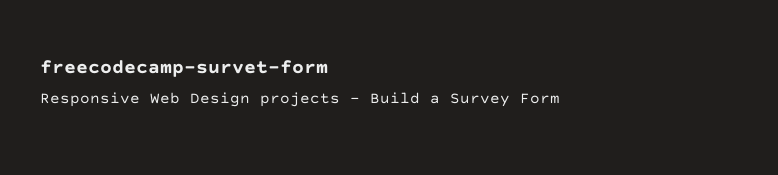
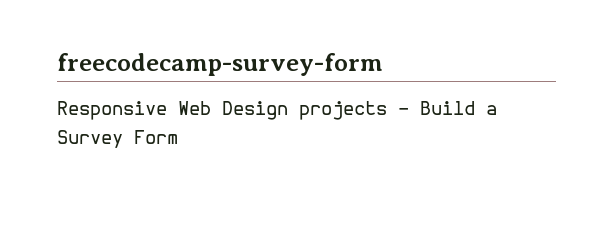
- freecodecamp-survet-form
+ freecodecamp-survey-form

